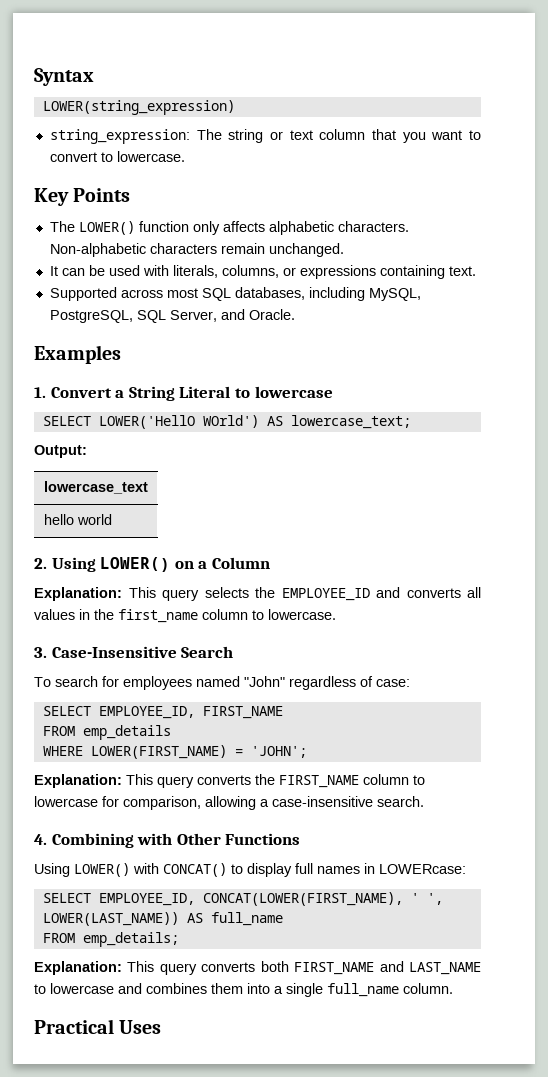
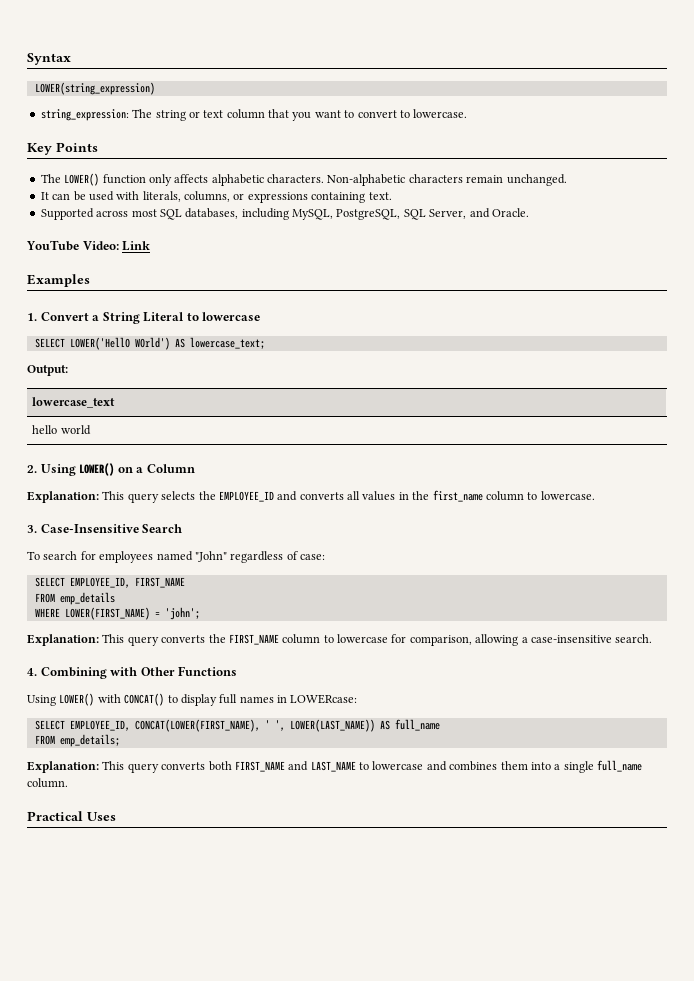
+ YouTube Video: Link
- WHERE LOWER(FIRST_NAME) = 'JOHN';
+ WHERE LOWER(FIRST_NAME) = 'john';

